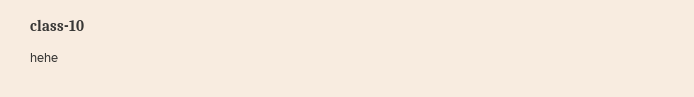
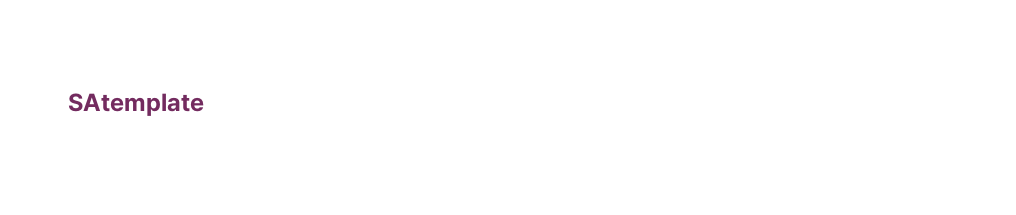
- class-10
- hehe
+ SAtemplate

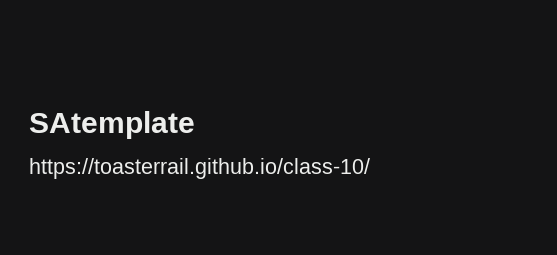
+ https://toasterrail.github.io/class-10/

